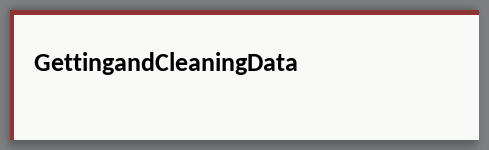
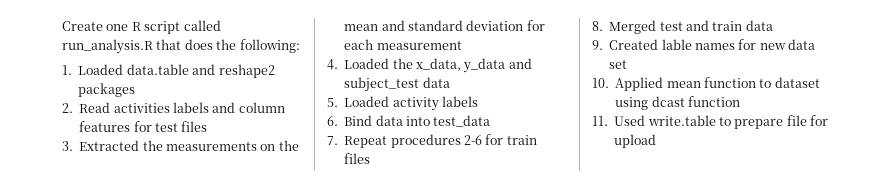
- GettingandCleaningData
+ Create one R script called run_analysis.R that does the following:
+ 1. Loaded data.table and reshape2 packages
+ 2. Read activities labels and column features for test files
+ 3. Extracted the measurements on the mean and standard deviation for each measurement
+ 4. Loaded the x_data, y_data and subject_test data
+ 5. Loaded activity labels
+ 6. Bind data into test_data
+ 7. Repeat procedures 2-6 for train files
+ 8. Merged test and train data
+ 9. Created lable names for new data set
+ 10. Applied mean function to dataset using dcast function
+ 11. Used write.table to prepare file for upload

